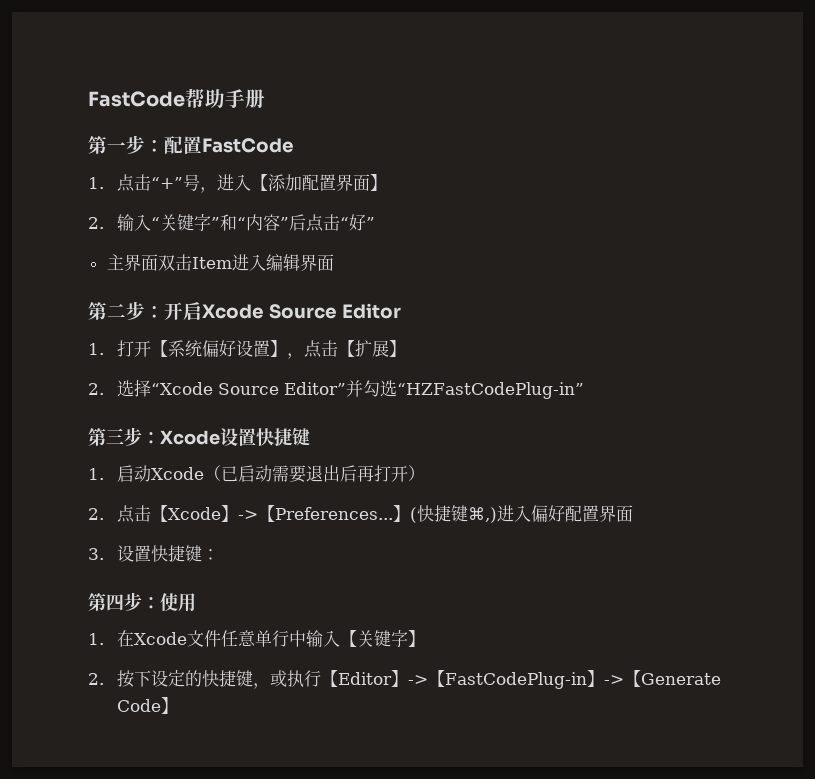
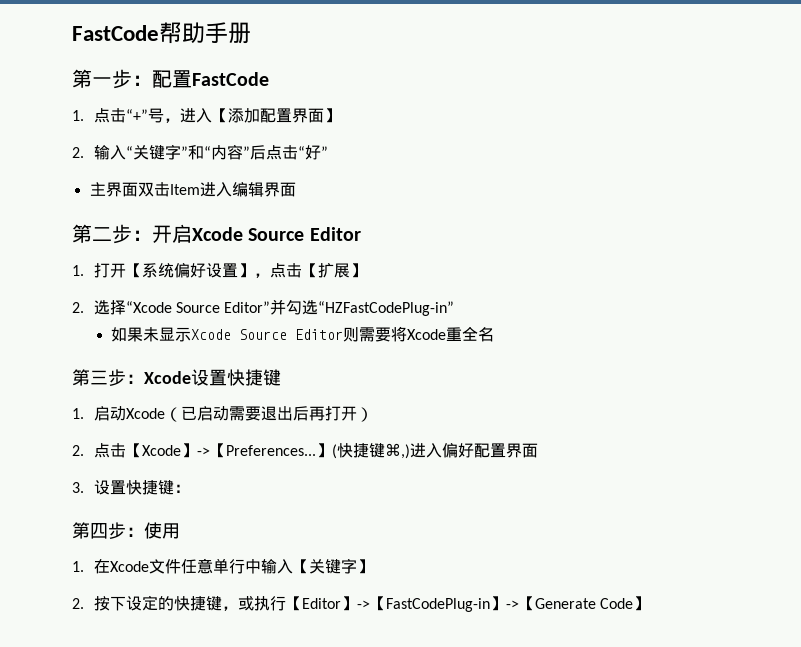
+ 如果未显示Xcode Source Editor则需要将Xcode重全名

